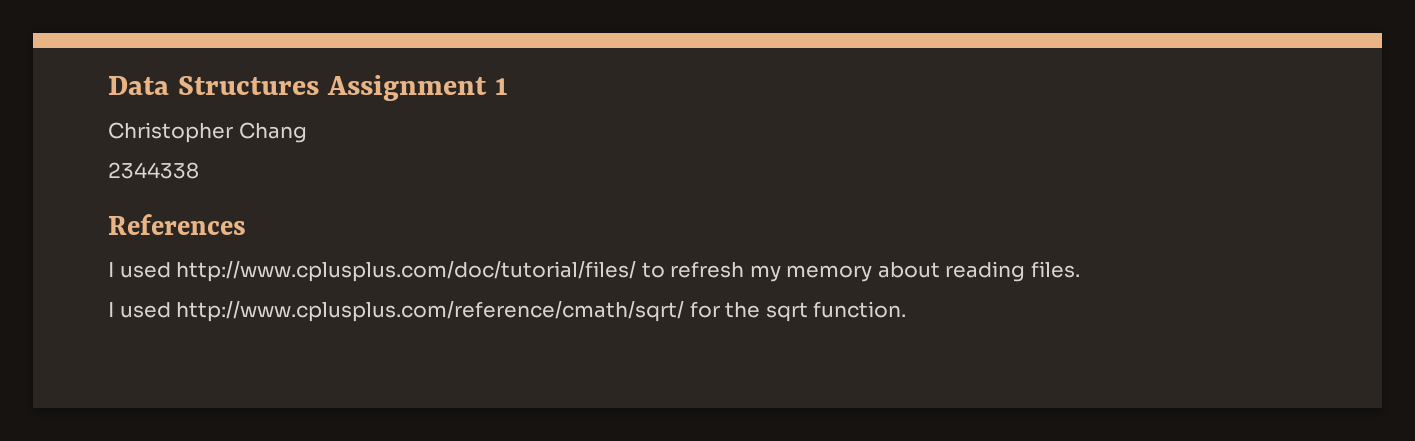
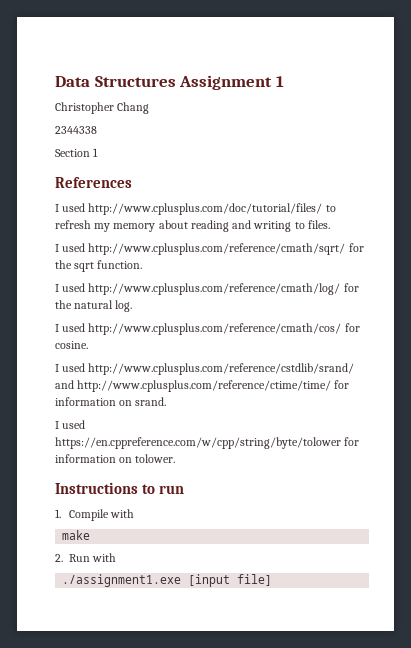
+ Section 1
- I used http://www.cplusplus.com/doc/tutorial/files/ to refresh my memory about reading files.
+ I used http://www.cplusplus.com/doc/tutorial/files/ to refresh my memory about reading and writing to files.
+ I used http://www.cplusplus.com/reference/cmath/log/ for the natural log.
+ I used http://www.cplusplus.com/reference/cmath/cos/ for cosine.
+ I used http://www.cplusplus.com/reference/cstdlib/srand/ and http://www.cplusplus.com/reference/ctime/time/ for information on srand.
+ I used https://en.cppreference.com/w/cpp/string/byte/tolower for information on tolower.
+ Instructions to run
+ 1. Compile with
+ make
+ 2. Run with
+ ./assignment1.exe [input file]

